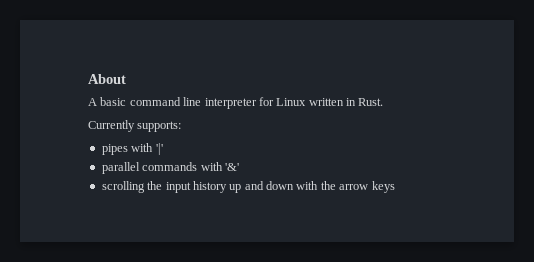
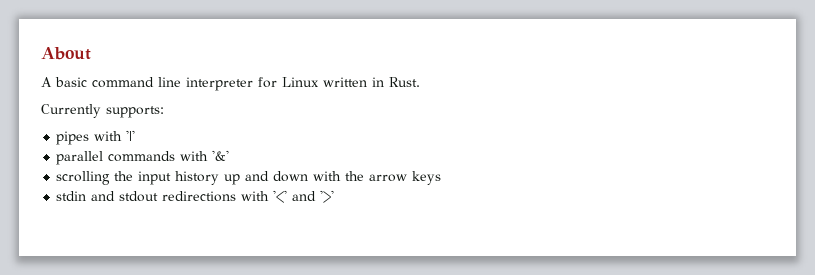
+ stdin and stdout redirections with '<' and '>'

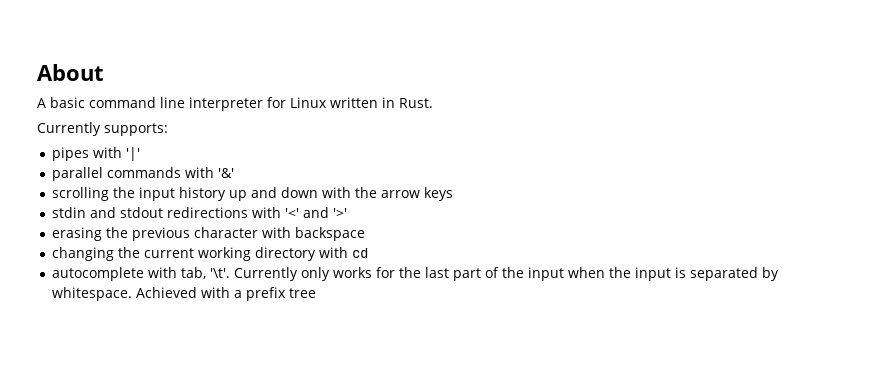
+ erasing the previous character with backspace
+ changing the current working directory with cd
+ autocomplete with tab, '\t'. Currently only works for the last part of the input when the input is separated by whitespace. Achieved with a prefix tree

